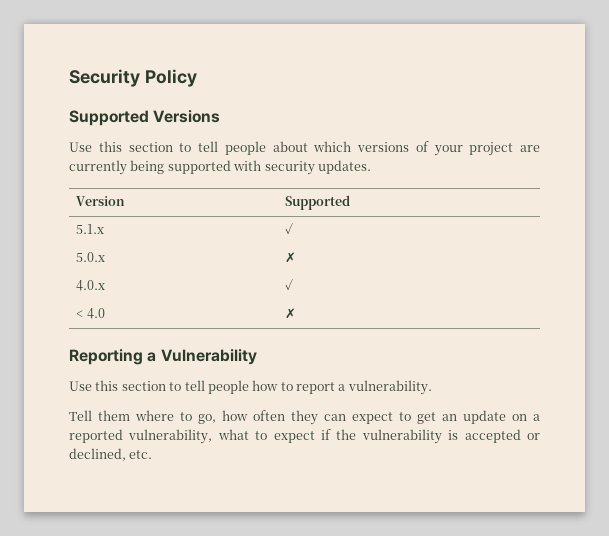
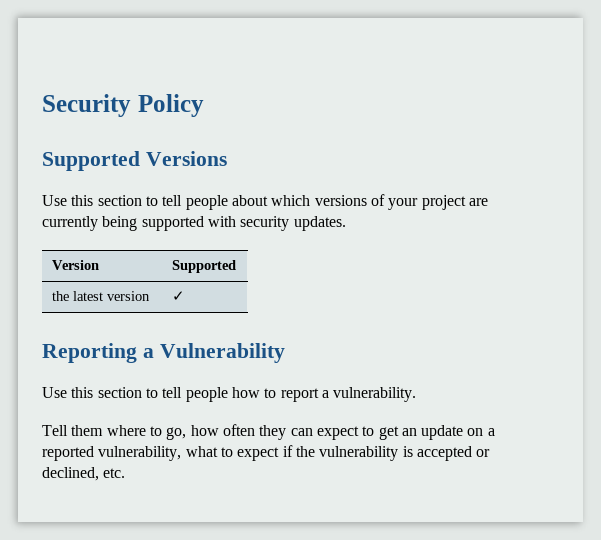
- 5.1.x | ✓
- 5.0.x | ✗
- 4.0.x | ✓
- < 4.0 | ✗
+ the latest version | ✓

